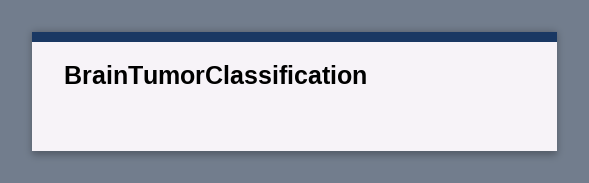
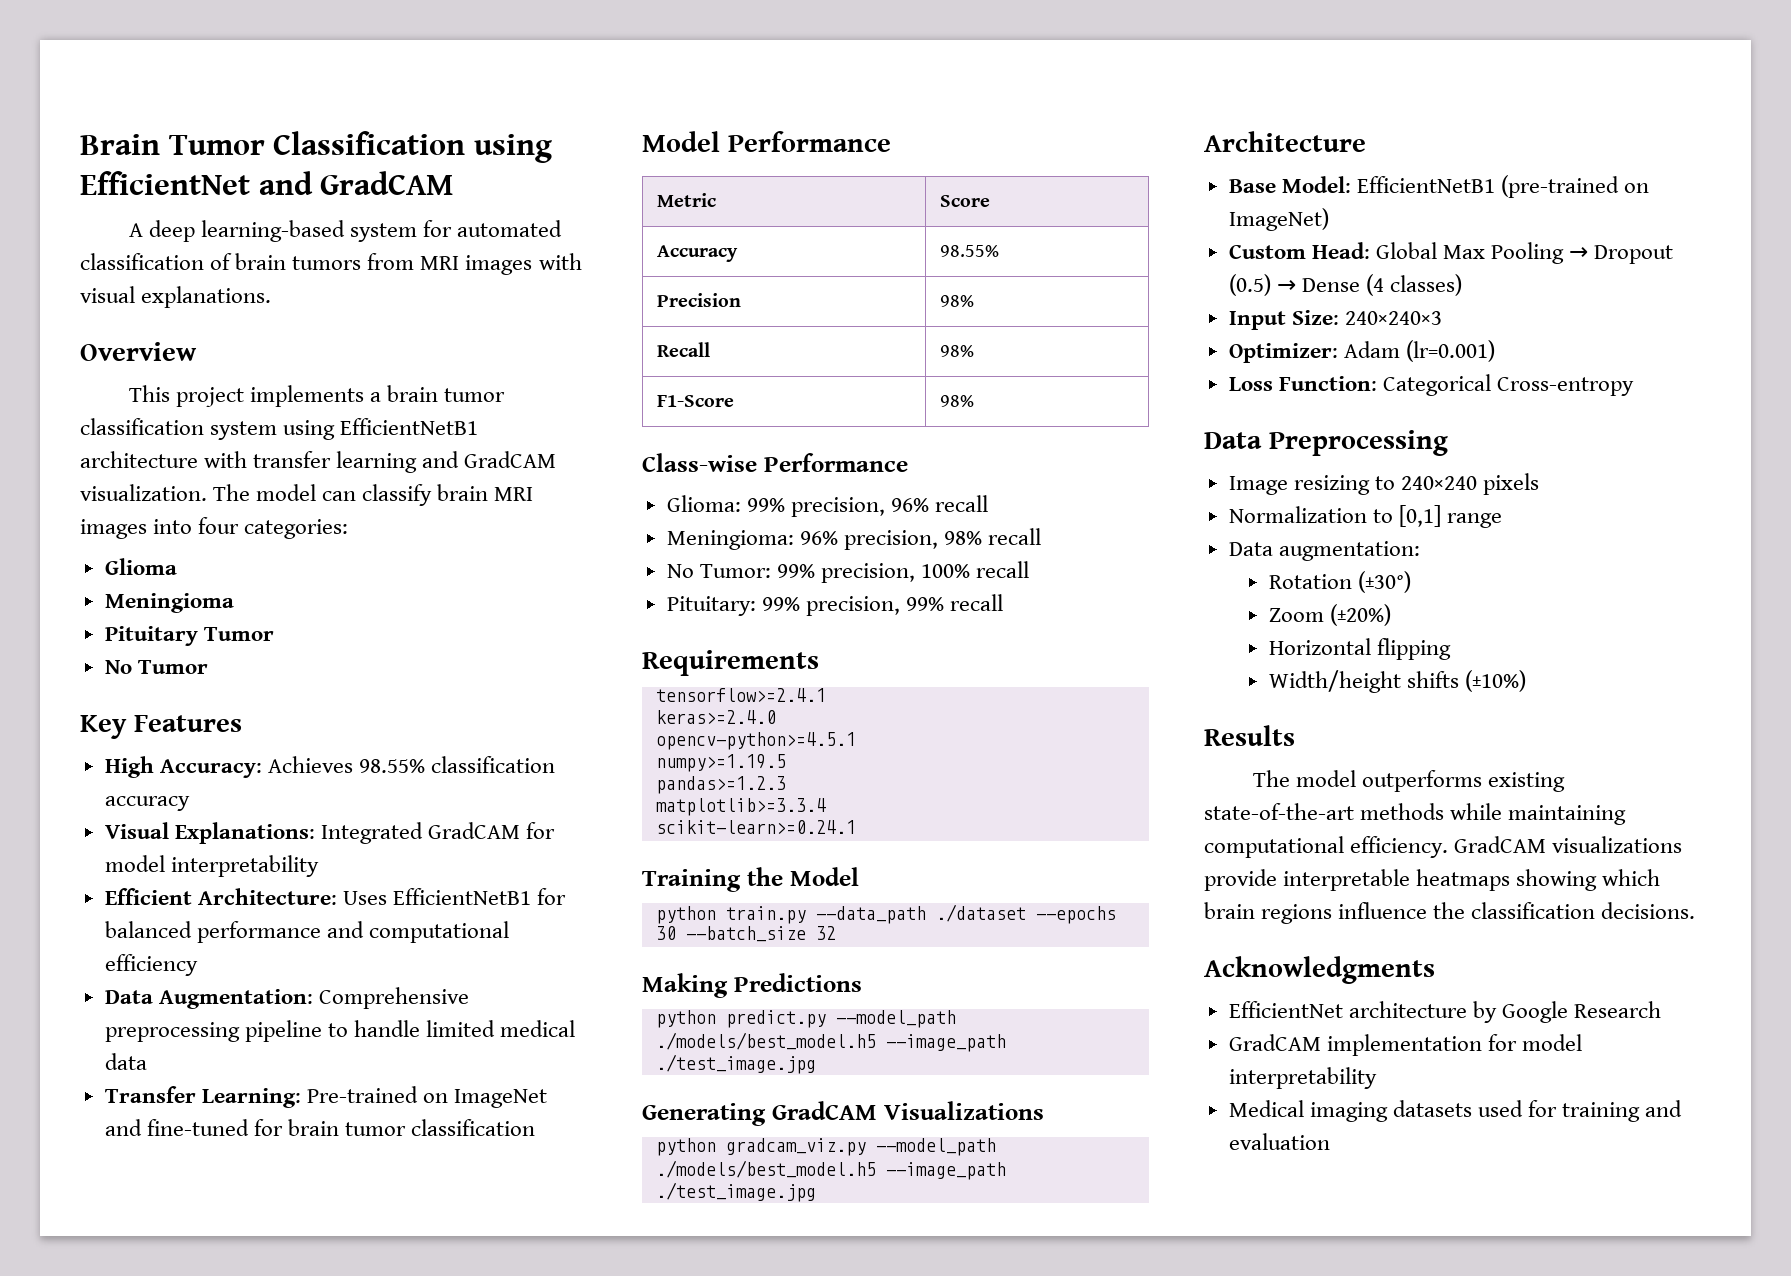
- BrainTumorClassification
+ Brain Tumor Classification using EfficientNet and GradCAM
+ A deep learning-based system for automated classification of brain tumors from MRI images with visual explanations.
+ Overview
+ This project implements a brain tumor classification system using EfficientNetB1 architecture with transfer learning and GradCAM visualization. The model can classify brain MRI images into four categories:
+ Glioma
+ Meningioma
+ Pituitary Tumor
+ No Tumor
+ Key Features
+ High Accuracy: Achieves 98.55% classification accuracy
+ Visual Explanations: Integrated GradCAM for model interpretability
+ Efficient Architecture: Uses EfficientNetB1 for balanced performance and computational efficiency
+ Data Augmentation: Comprehensive preprocessing pipeline to handle limited medical data
+ Transfer Learning: Pre-trained on ImageNet and fine-tuned for brain tumor classification
+ Model Performance
+ Metric | Score
+ Accuracy | 98.55%
+ Precision | 98%
+ Recall | 98%
+ F1-Score | 98%
+ Class-wise Performance
+ Glioma: 99% precision, 96% recall
+ Meningioma: 96% precision, 98% recall
+ No Tumor: 99% precision, 100% recall
+ Pituitary: 99% precision, 99% recall
+ Requirements
+ tensorflow>=2.4.1
+ keras>=2.4.0
+ opencv-python>=4.5.1
+ numpy>=1.19.5
+ pandas>=1.2.3
+ matplotlib>=3.3.4
+ scikit-learn>=0.24.1
+ Training the Model
+ python train.py --data_path ./dataset --epochs 30 --batch_size 32
+ Making Predictions
+ python predict.py --model_path ./models/best_model.h5 --image_path ./test_image.jpg
+ Generating GradCAM Visualizations
+ python gradcam_viz.py --model_path ./models/best_model.h5 --image_path ./test_image.jpg
+ Architecture
+ Base Model: EfficientNetB1 (pre-trained on ImageNet)
+ Custom Head: Global Max Pooling → Dropout (0.5) → Dense (4 classes)
+ Input Size: 240×240×3
+ Optimizer: Adam (lr=0.001)
+ Loss Function: Categorical Cross-entropy
+ Data Preprocessing
+ Image resizing to 240×240 pixels
+ Normalization to [0,1] range
+ Data augmentation:
+ Rotation (±30°)
+ Zoom (±20%)
+ Horizontal flipping
+ Width/height shifts (±10%)
+ Results
+ The model outperforms existing state-of-the-art methods while maintaining computational efficiency. GradCAM visualizations provide interpretable heatmaps showing which brain regions influence the classification decisions.
+ Acknowledgments
+ EfficientNet architecture by Google Research
+ GradCAM implementation for model interpretability
+ Medical imaging datasets used for training and evaluation

